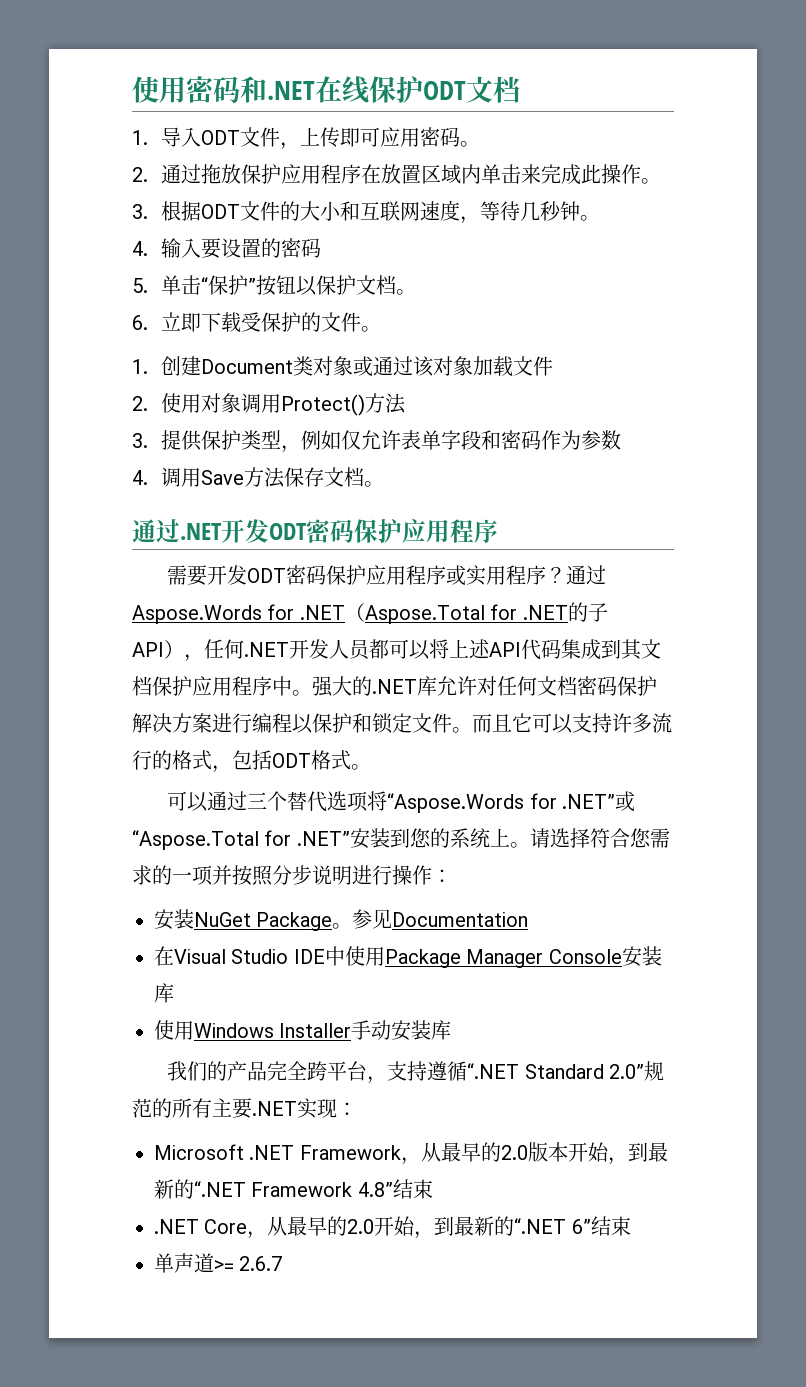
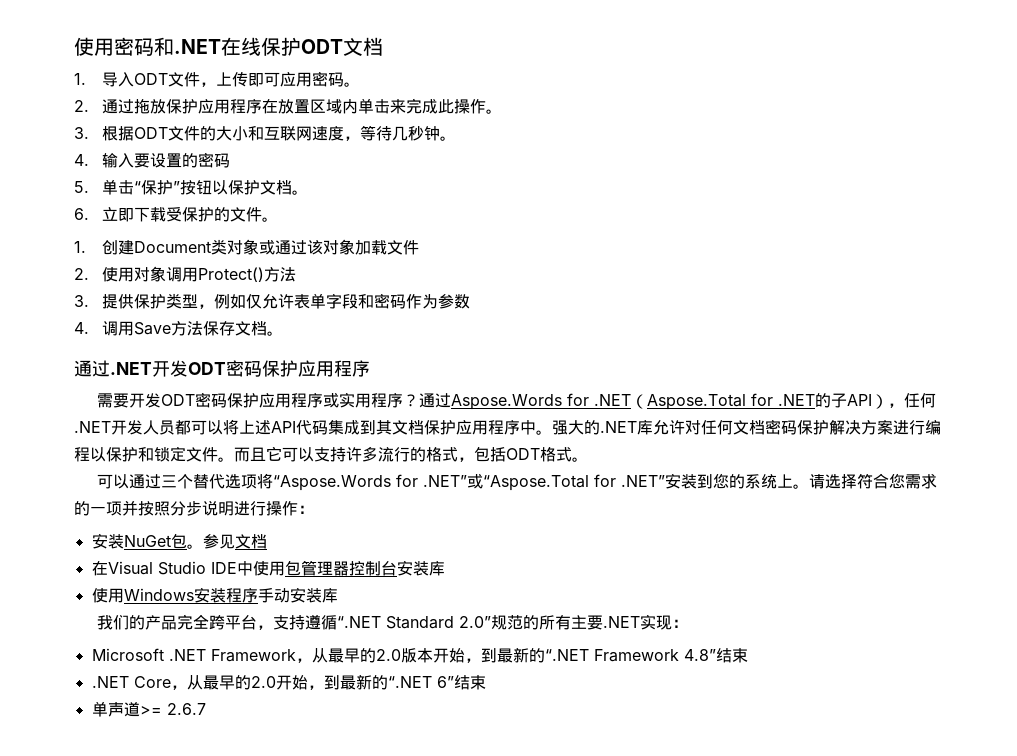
- 安装NuGet Package。参见Documentation
+ 安装NuGet包。参见文档
- 在Visual Studio IDE中使用Package Manager Console安装库
+ 在Visual Studio IDE中使用包管理器控制台安装库
- 使用Windows Installer手动安装库
+ 使用Windows安装程序手动安装库

